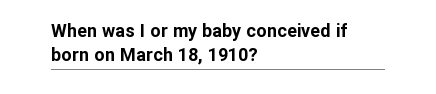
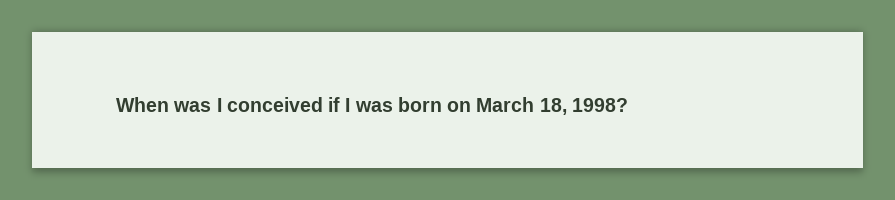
- When was I or my baby conceived if born on March 18, 1910?
+ When was I conceived if I was born on March 18, 1998?

